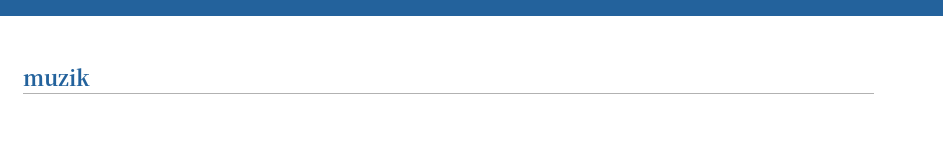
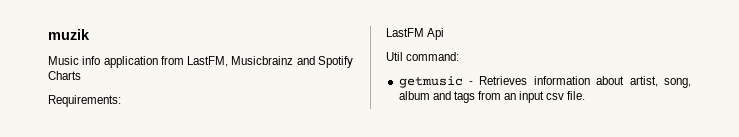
+ Music info application from LastFM, Musicbrainz and Spotify Charts
+ Requirements:
+ LastFM Api
+ Util command:
+ getmusic - Retrieves information about artist, song, album and tags from an input csv file.

